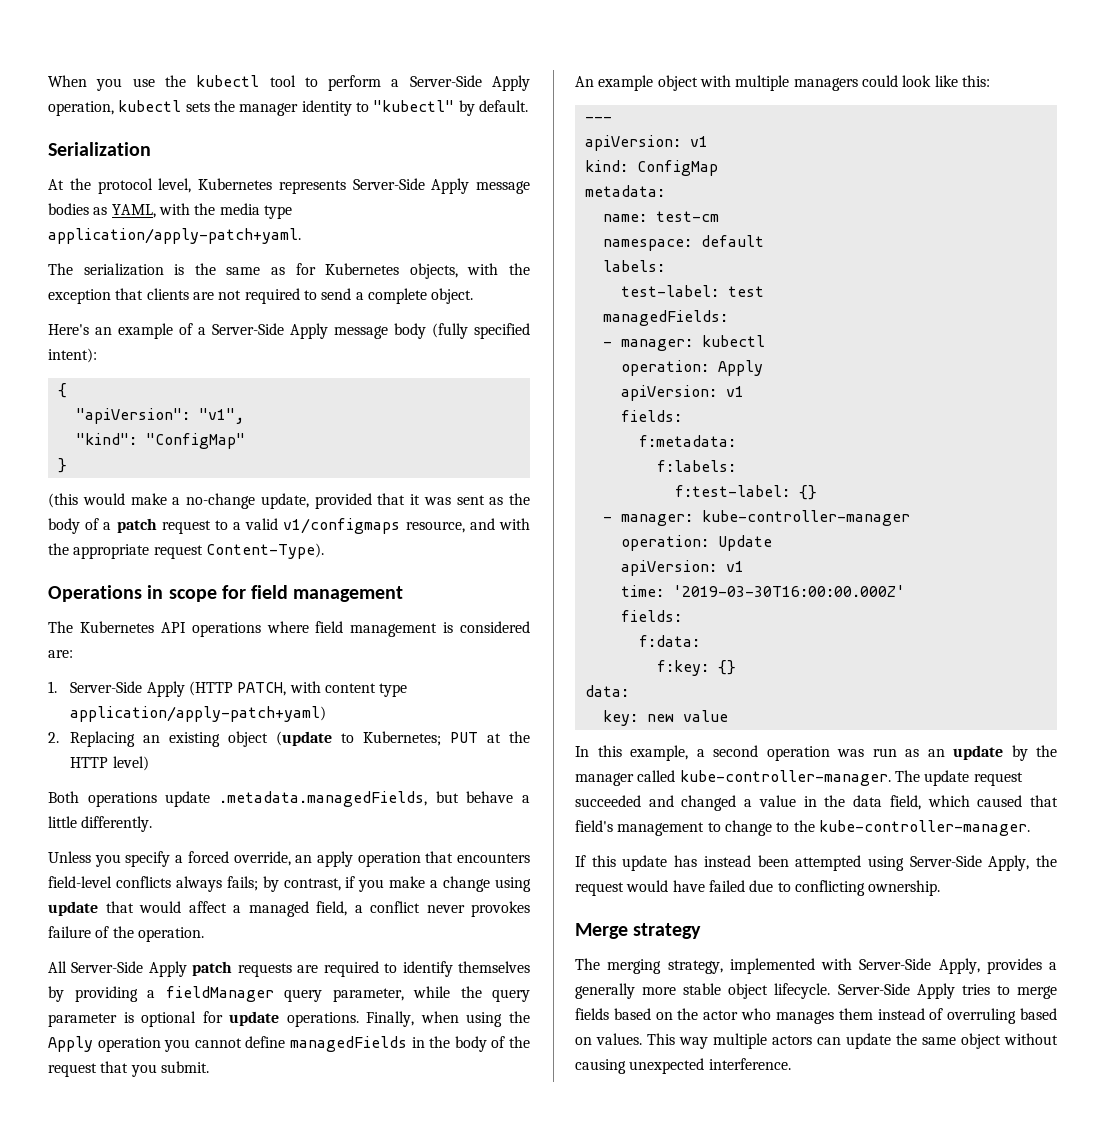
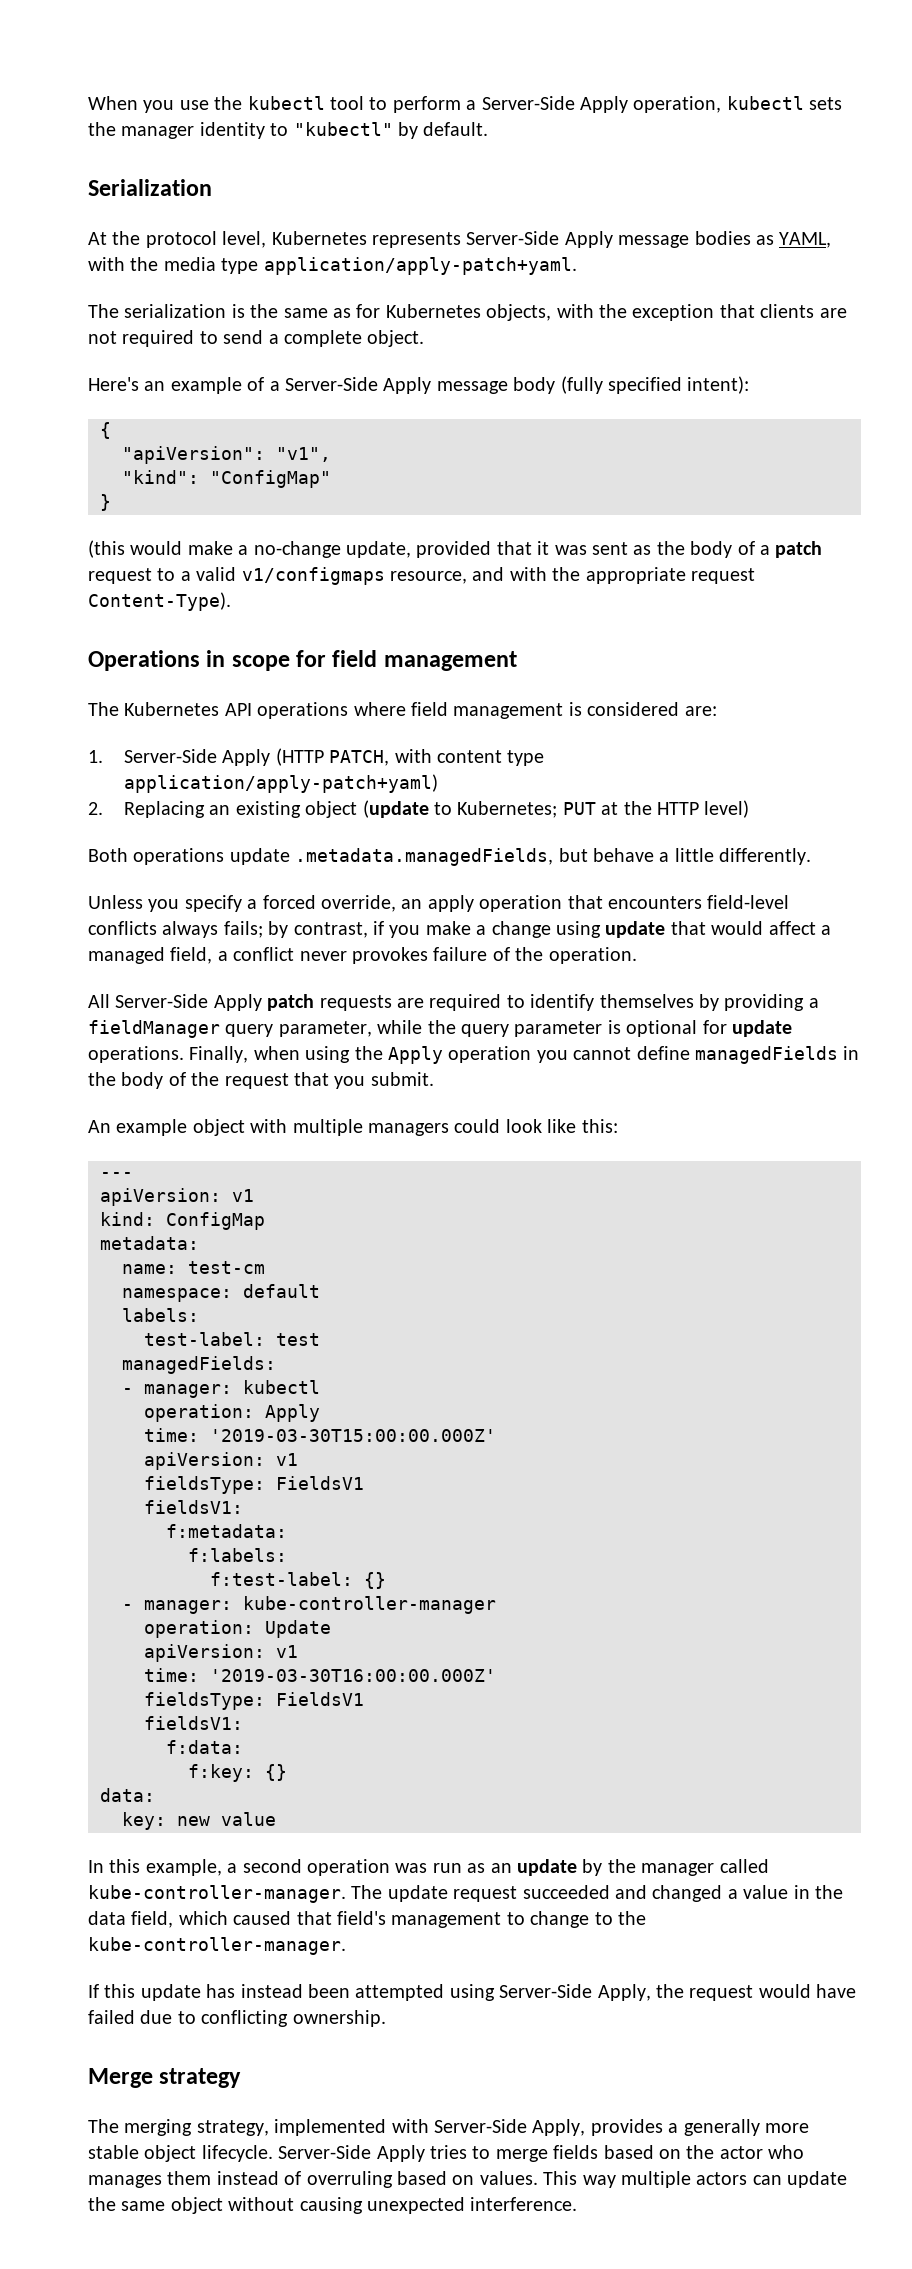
  operation: Apply
+ time: '2019-03-30T15:00:00.000Z'
  apiVersion: v1
- fields:
+ fieldsType: FieldsV1
+ fieldsV1:
  time: '2019-03-30T16:00:00.000Z'
- fields:
+ fieldsType: FieldsV1
+ fieldsV1:

